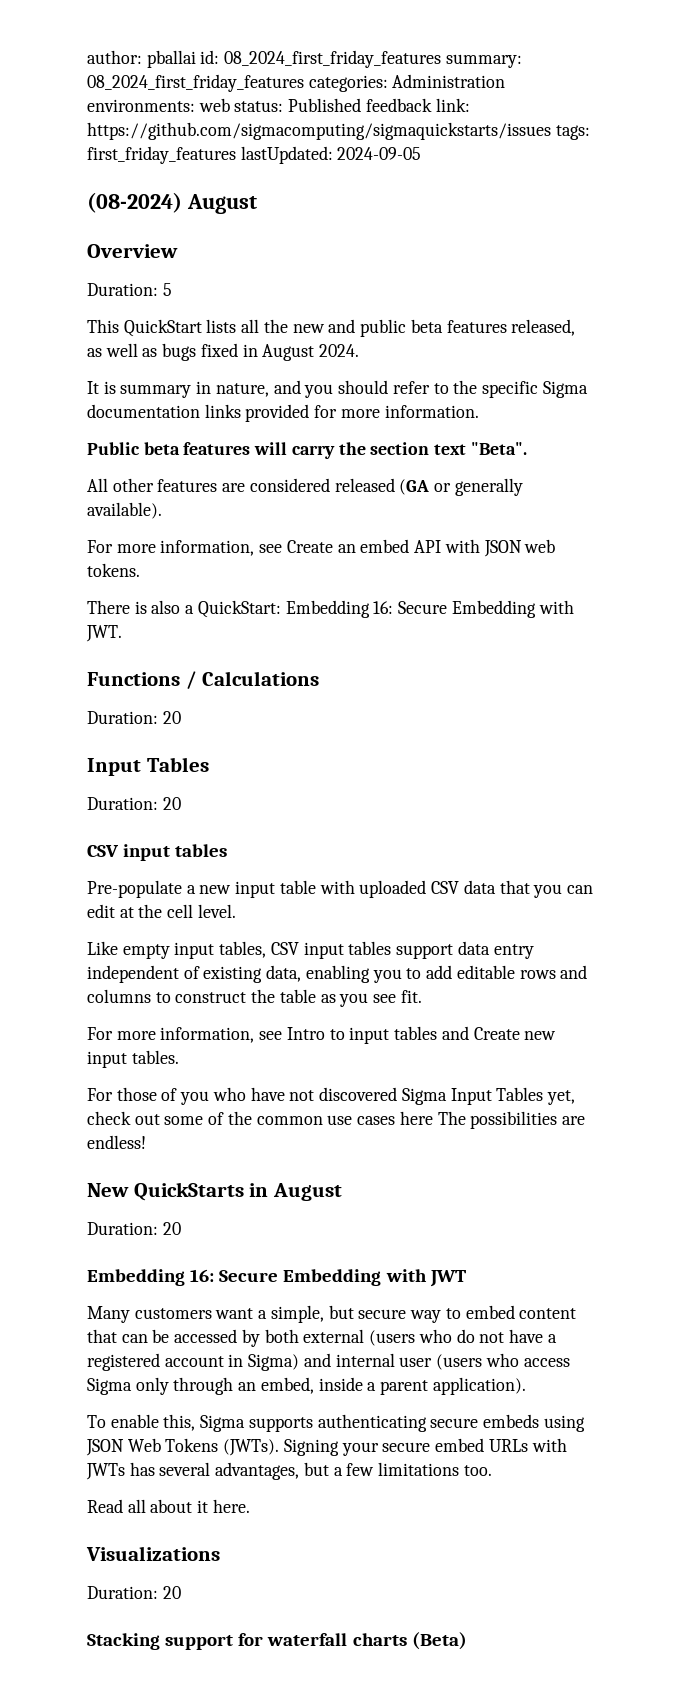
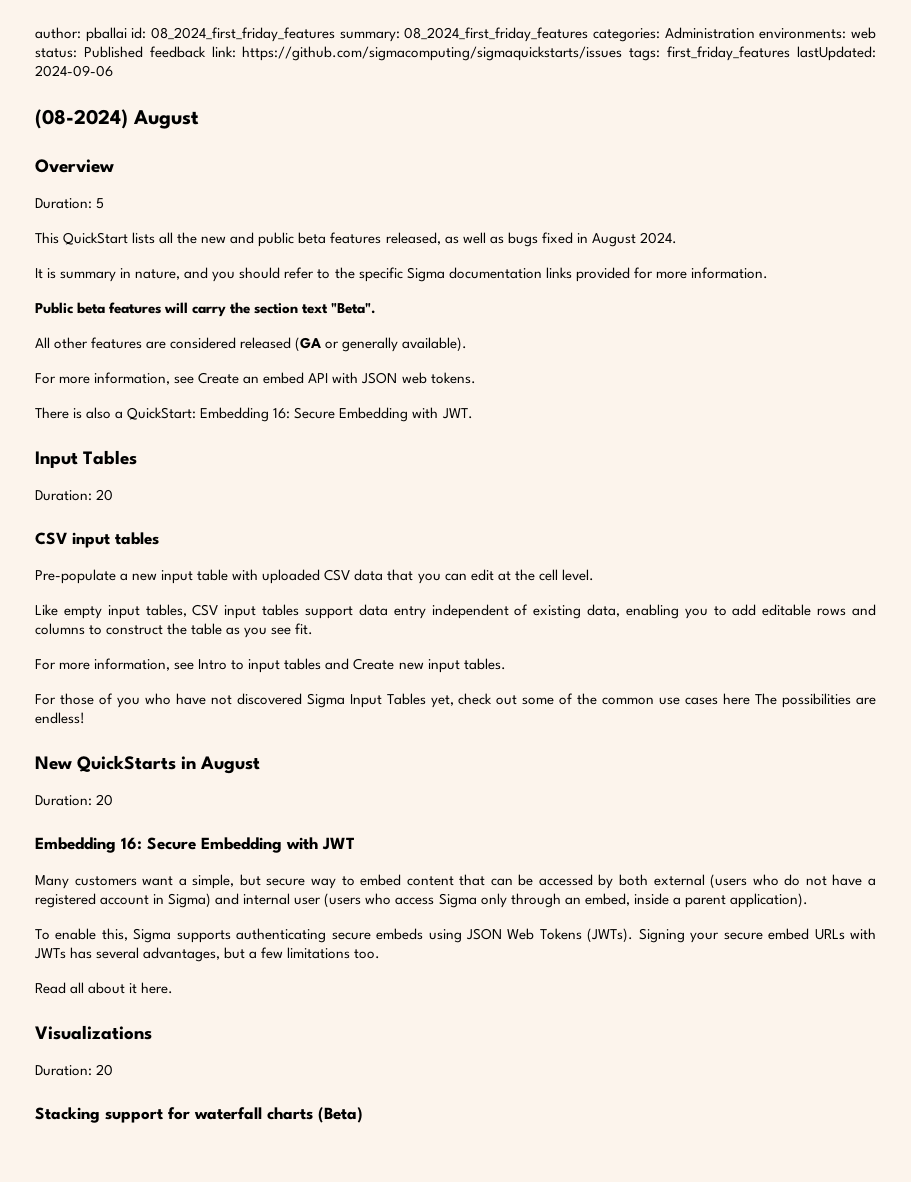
- author: pballai id: 08_2024_first_friday_features summary: 08_2024_first_friday_features categories: Administration environments: web status: Published feedback link: https://github.com/sigmacomputing/sigmaquickstarts/issues tags: first_friday_features lastUpdated: 2024-09-05
+ author: pballai id: 08_2024_first_friday_features summary: 08_2024_first_friday_features categories: Administration environments: web status: Published feedback link: https://github.com/sigmacomputing/sigmaquickstarts/issues tags: first_friday_features lastUpdated: 2024-09-06
- Functions / Calculations
- Duration: 20

